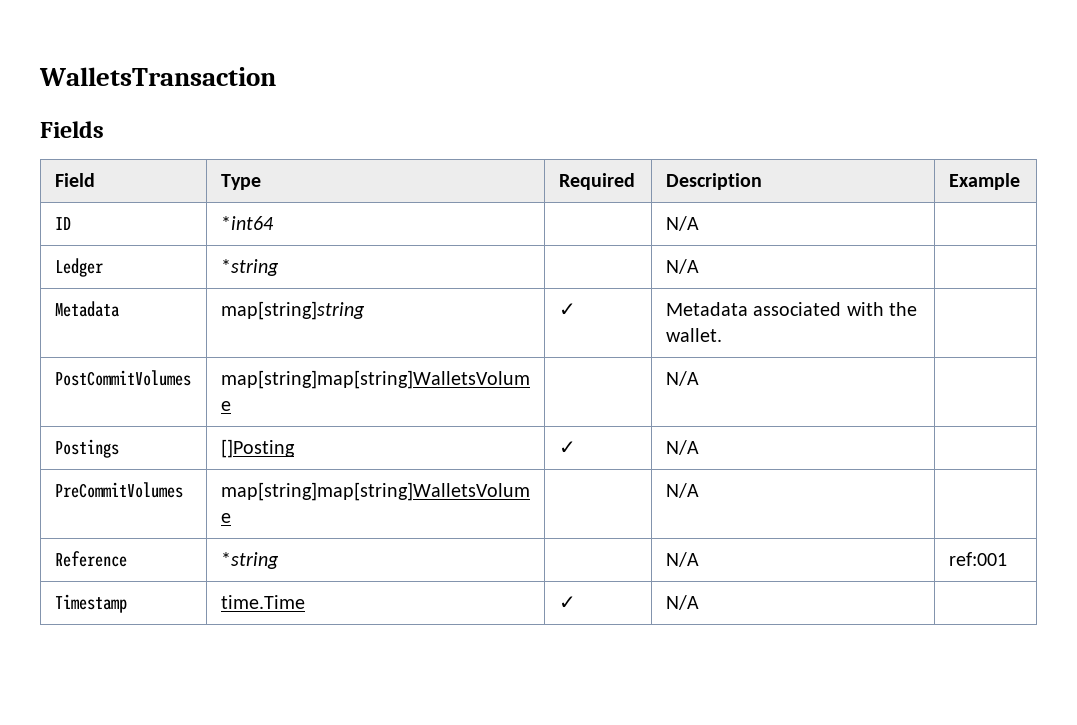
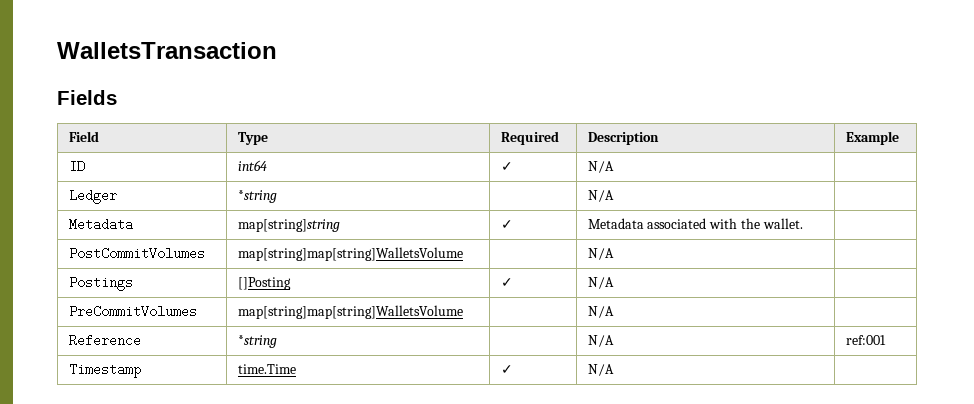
- ID | *int64 | | N/A |
+ ID | int64 | ✓ | N/A |

